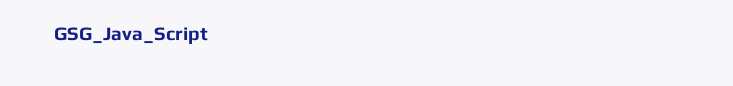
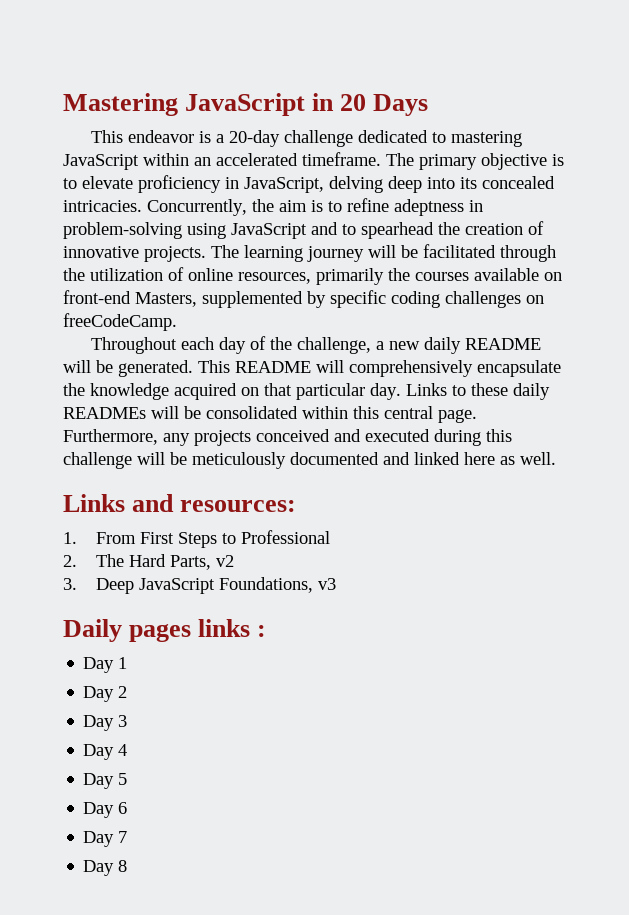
- GSG_Java_Script
+ Mastering JavaScript in 20 Days
+ This endeavor is a 20-day challenge dedicated to mastering JavaScript within an accelerated timeframe. The primary objective is to elevate proficiency in JavaScript, delving deep into its concealed intricacies. Concurrently, the aim is to refine adeptness in problem-solving using JavaScript and to spearhead the creation of innovative projects. The learning journey will be facilitated through the utilization of online resources, primarily the courses available on front-end Masters, supplemented by specific coding challenges on freeCodeCamp.
+ Throughout each day of the challenge, a new daily README will be generated. This README will comprehensively encapsulate the knowledge acquired on that particular day. Links to these daily READMEs will be consolidated within this central page. Furthermore, any projects conceived and executed during this challenge will be meticulously documented and linked here as well.
+ Links and resources:
+ 1. From First Steps to Professional
+ 2. The Hard Parts, v2
+ 3. Deep JavaScript Foundations, v3
+ Daily pages links :
+ Day 1
+ Day 2
+ Day 3
+ Day 4
+ Day 5
+ Day 6
+ Day 7
+ Day 8

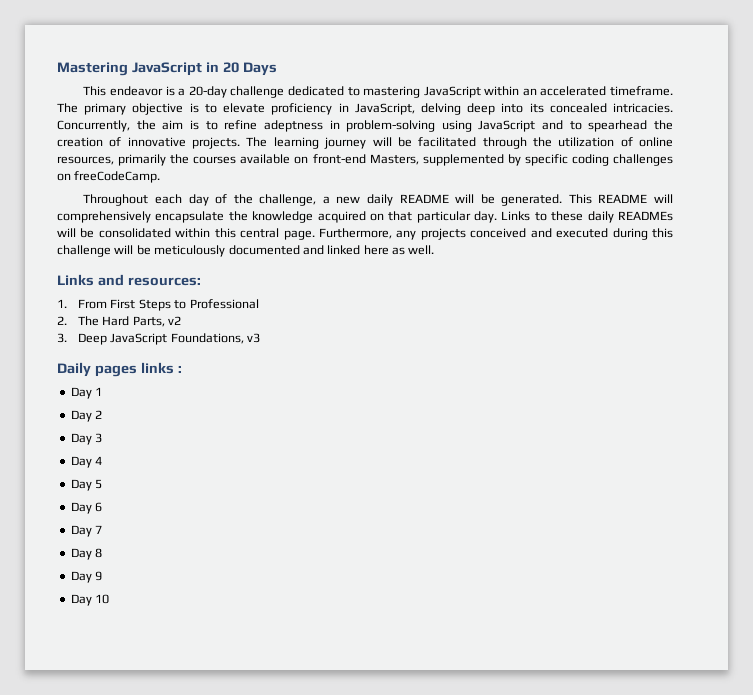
+ Day 9
+ Day 10

